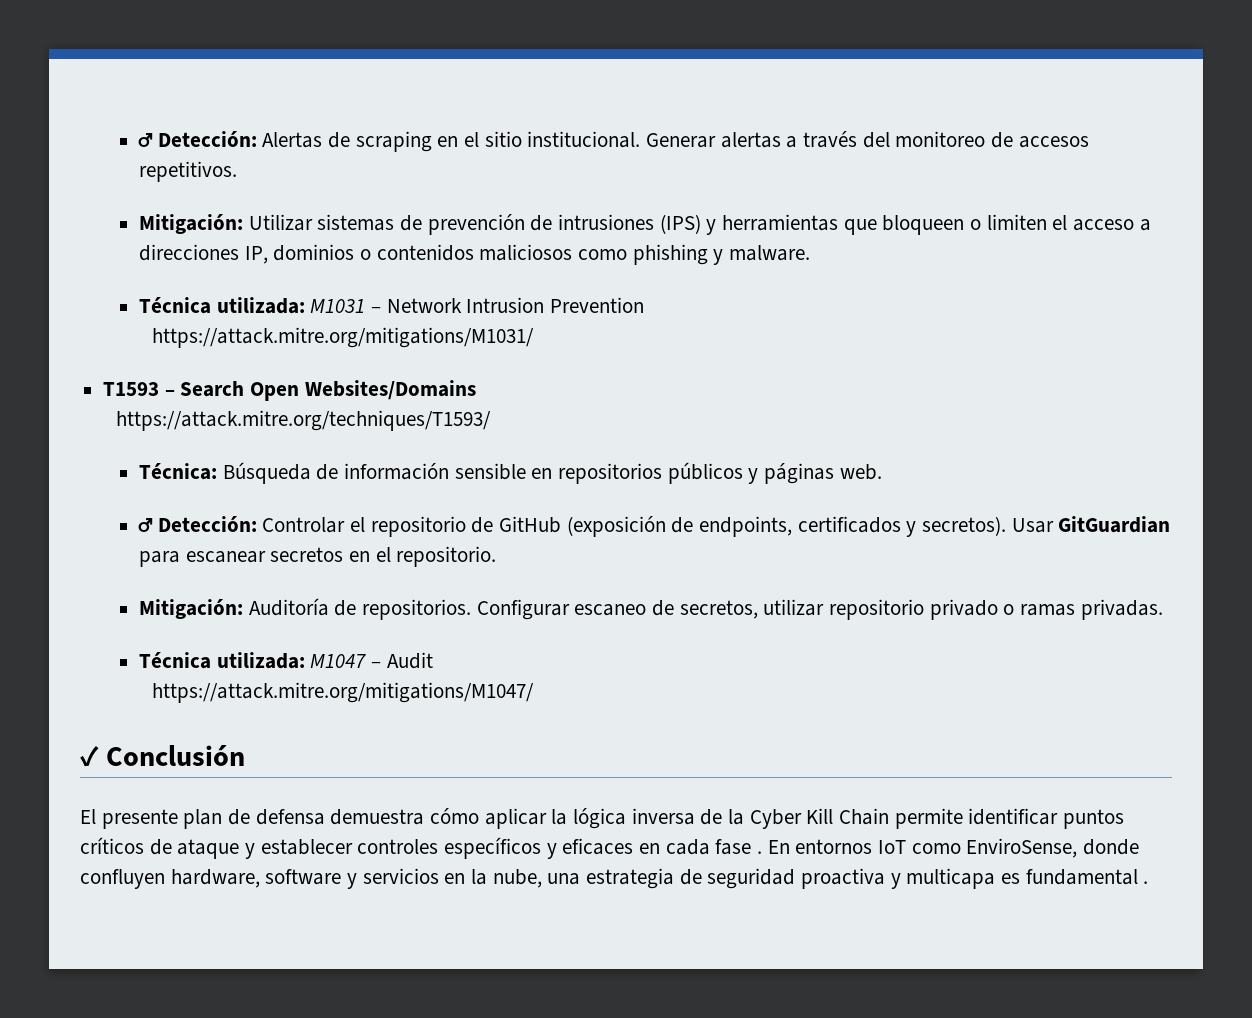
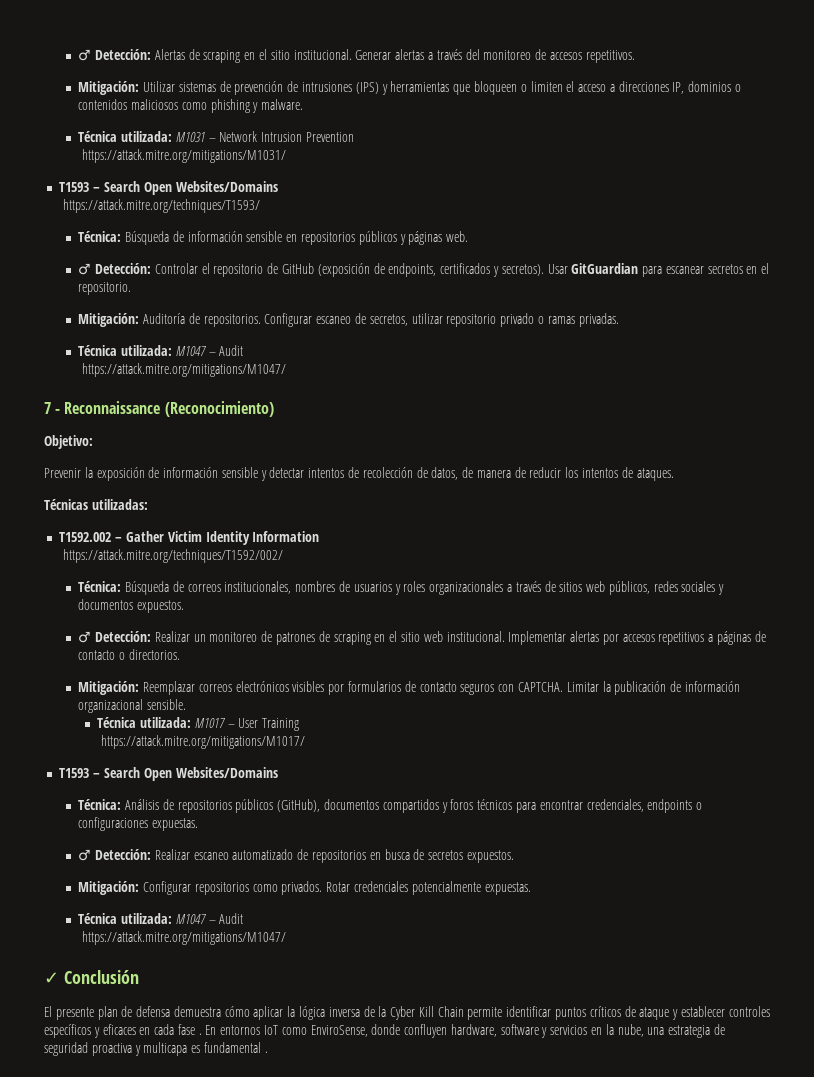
+ 7 - Reconnaissance (Reconocimiento)
+ Objetivo:
+ Prevenir la exposición de información sensible y detectar intentos de recolección de datos, de manera de reducir los intentos de ataques.
+ Técnicas utilizadas:
+ T1592.002 – Gather Victim Identity Information
+ https://attack.mitre.org/techniques/T1592/002/
+ Técnica: Búsqueda de correos institucionales, nombres de usuarios y roles organizacionales a través de sitios web públicos, redes sociales y documentos expuestos.
+ ♂ Detección: Realizar un monitoreo de patrones de scraping en el sitio web institucional. Implementar alertas por accesos repetitivos a páginas de contacto o directorios.
+ Mitigación: Reemplazar correos electrónicos visibles por formularios de contacto seguros con CAPTCHA. Limitar la publicación de información organizacional sensible.
+ Técnica utilizada: M1017 – User Training
+ https://attack.mitre.org/mitigations/M1017/
+ T1593 – Search Open Websites/Domains
+ Técnica: Análisis de repositorios públicos (GitHub), documentos compartidos y foros técnicos para encontrar credenciales, endpoints o configuraciones expuestas.
+ ♂ Detección: Realizar escaneo automatizado de repositorios en busca de secretos expuestos.
+ Mitigación: Configurar repositorios como privados. Rotar credenciales potencialmente expuestas.
+ Técnica utilizada: M1047 – Audit
+ https://attack.mitre.org/mitigations/M1047/

